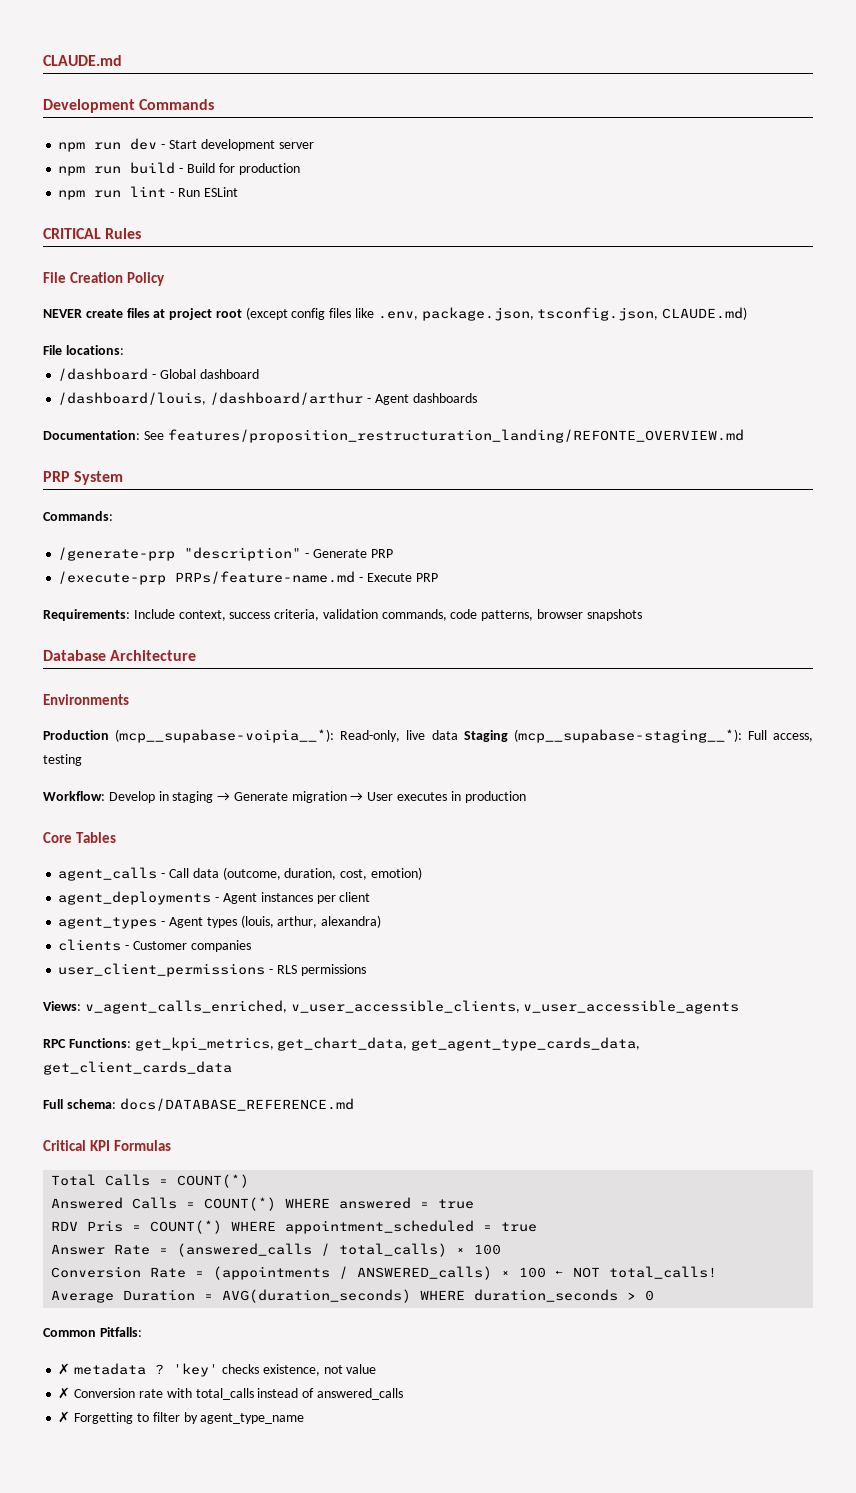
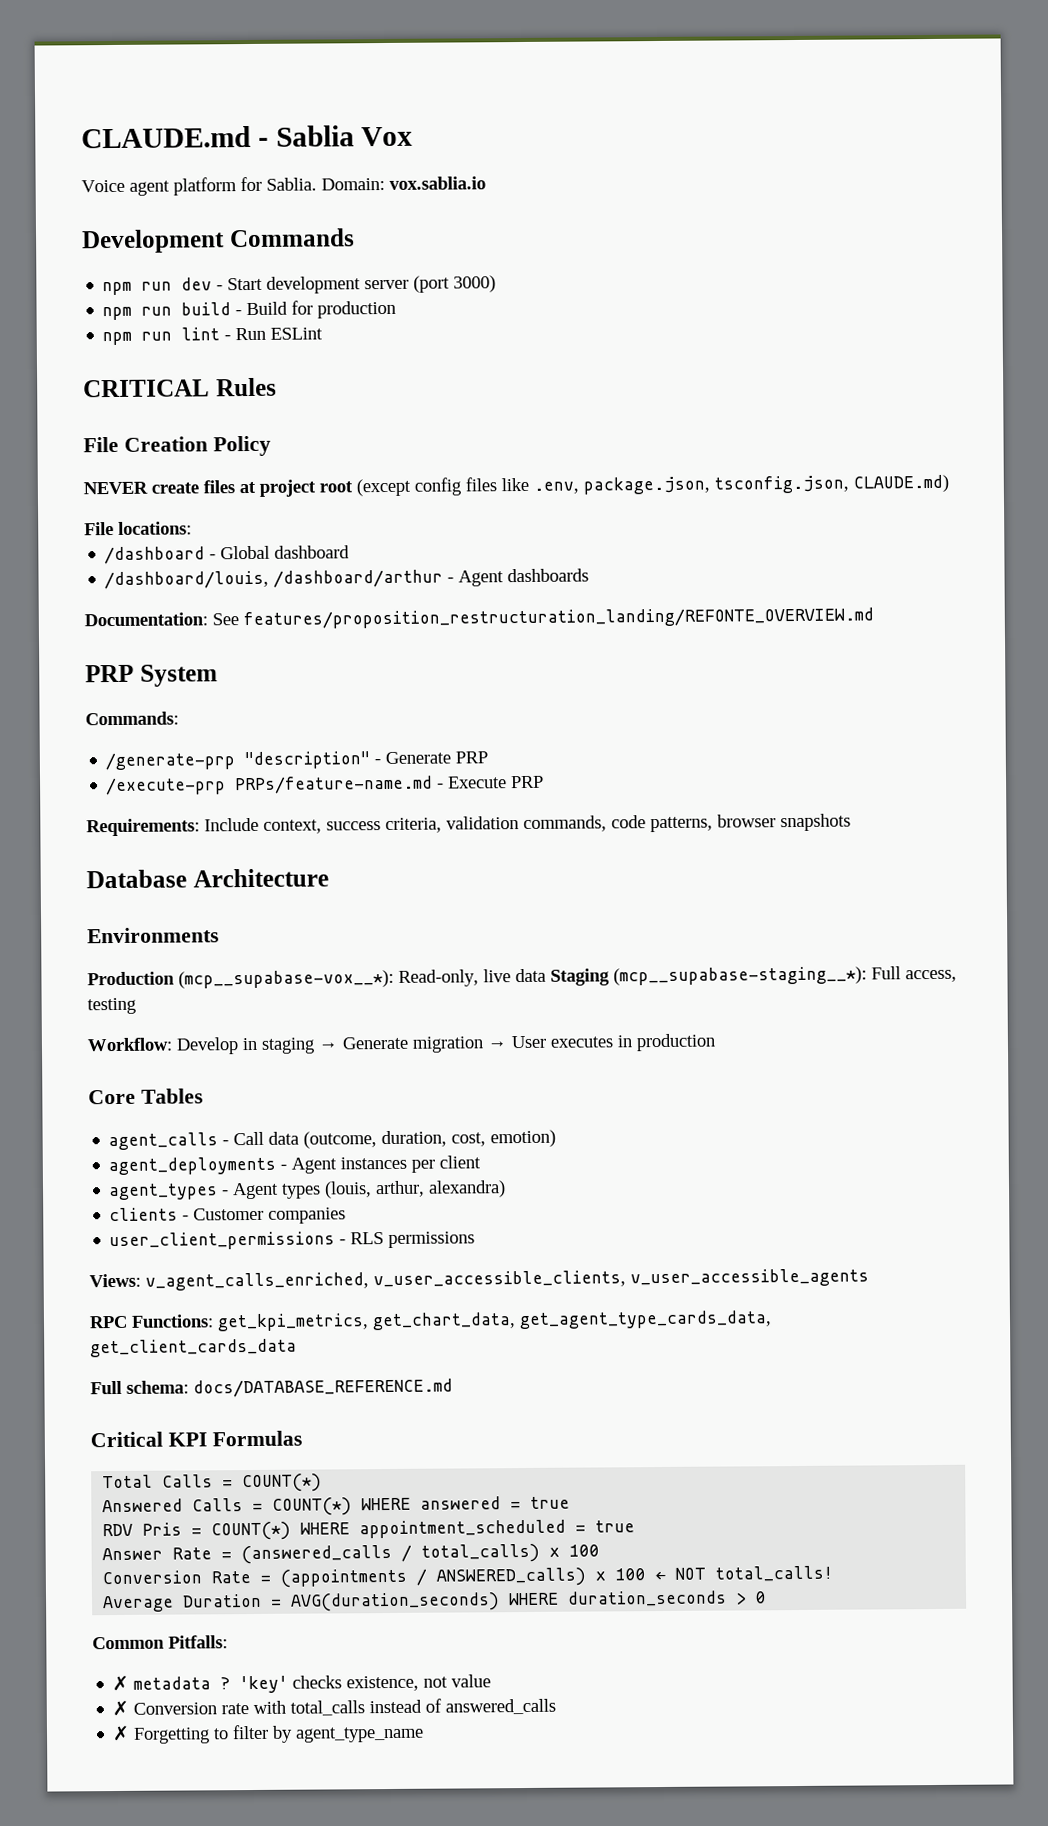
- CLAUDE.md
+ CLAUDE.md - Sablia Vox
+ Voice agent platform for Sablia. Domain: vox.sablia.io
- npm run dev - Start development server
+ npm run dev - Start development server (port 3000)
- Production (mcp__supabase-voipia__*): Read-only, live data Staging (mcp__supabase-staging__*): Full access, testing
+ Production (mcp__supabase-vox__*): Read-only, live data Staging (mcp__supabase-staging__*): Full access, testing

